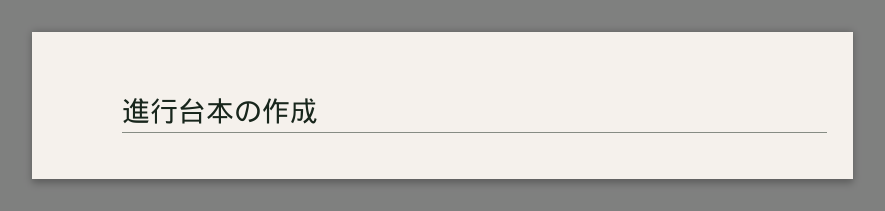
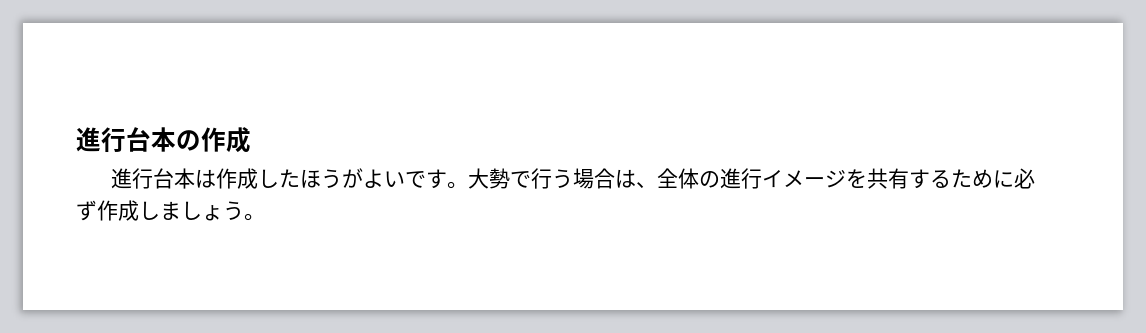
+ 進行台本は作成したほうがよいです。大勢で行う場合は、全体の進行イメージを共有するために必ず作成しましょう。

